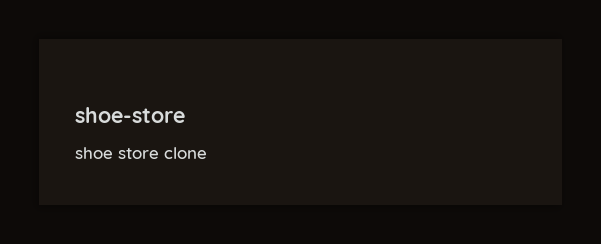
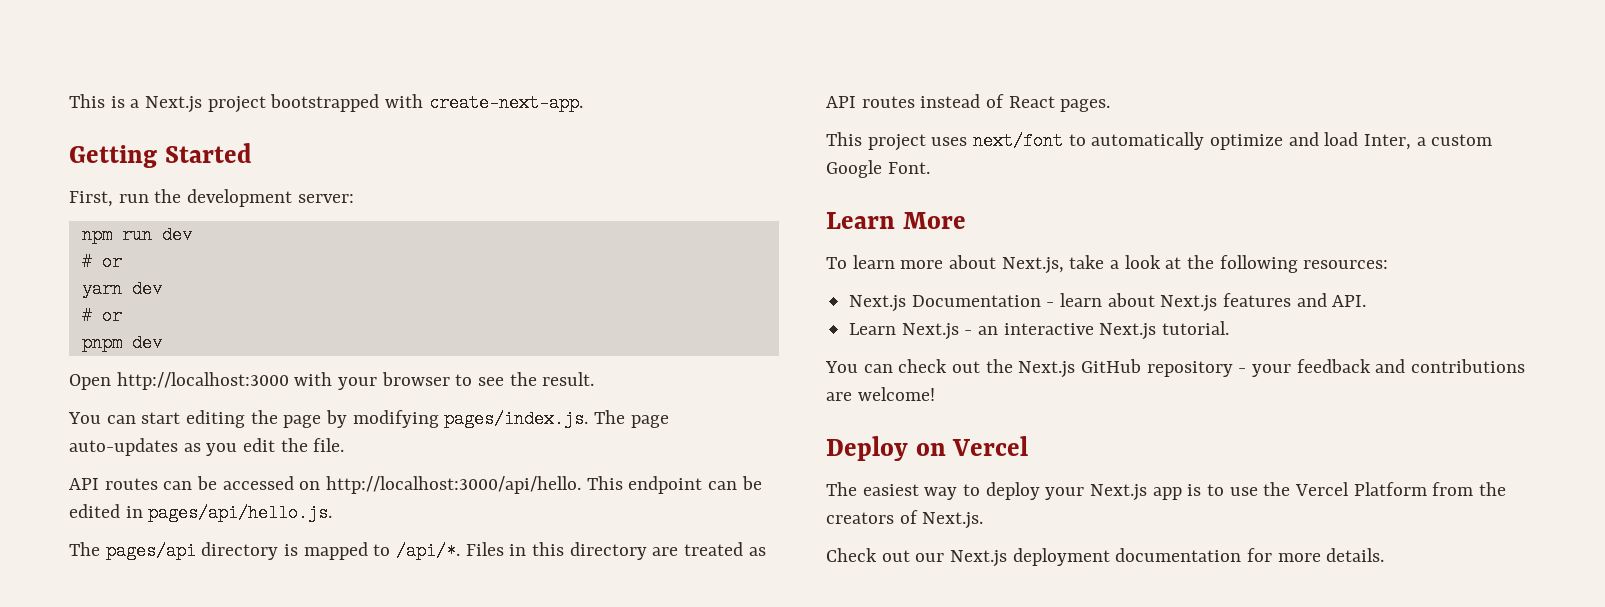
- shoe-store
- shoe store clone
+ This is a Next.js project bootstrapped with create-next-app.
+ Getting Started
+ First, run the development server:
+ npm run dev
+ # or
+ yarn dev
+ # or
+ pnpm dev
+ Open http://localhost:3000 with your browser to see the result.
+ You can start editing the page by modifying pages/index.js. The page auto-updates as you edit the file.
+ API routes can be accessed on http://localhost:3000/api/hello. This endpoint can be edited in pages/api/hello.js.
+ The pages/api directory is mapped to /api/*. Files in this directory are treated as API routes instead of React pages.
+ This project uses next/font to automatically optimize and load Inter, a custom Google Font.
+ Learn More
+ To learn more about Next.js, take a look at the following resources:
+ Next.js Documentation - learn about Next.js features and API.
+ Learn Next.js - an interactive Next.js tutorial.
+ You can check out the Next.js GitHub repository - your feedback and contributions are welcome!
+ Deploy on Vercel
+ The easiest way to deploy your Next.js app is to use the Vercel Platform from the creators of Next.js.
+ Check out our Next.js deployment documentation for more details.

